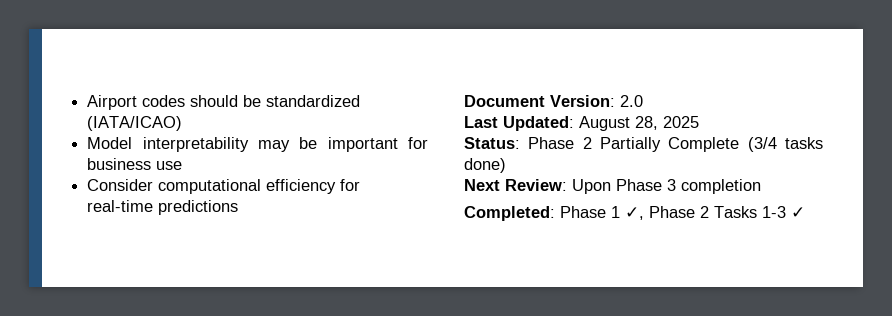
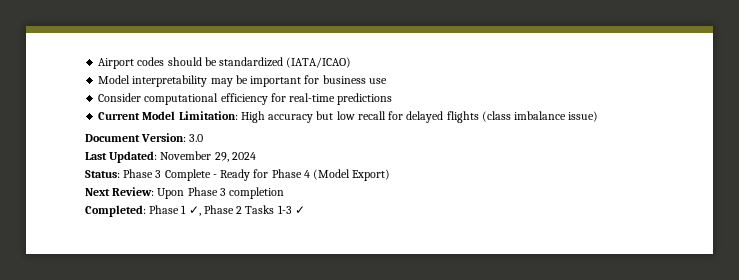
+ Current Model Limitation: High accuracy but low recall for delayed flights (class imbalance issue)
- Document Version: 2.0
+ Document Version: 3.0
- Last Updated: August 28, 2025
+ Last Updated: November 29, 2024
- Status: Phase 2 Partially Complete (3/4 tasks done)
+ Status: Phase 3 Complete - Ready for Phase 4 (Model Export)

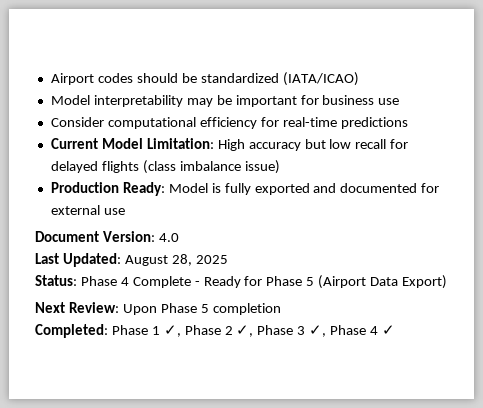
+ Production Ready: Model is fully exported and documented for external use
- Document Version: 3.0
+ Document Version: 4.0
- Last Updated: November 29, 2024
+ Last Updated: August 28, 2025
- Status: Phase 3 Complete - Ready for Phase 4 (Model Export)
+ Status: Phase 4 Complete - Ready for Phase 5 (Airport Data Export)
- Next Review: Upon Phase 3 completion
+ Next Review: Upon Phase 5 completion
- Completed: Phase 1 ✓, Phase 2 Tasks 1-3 ✓
+ Completed: Phase 1 ✓, Phase 2 ✓, Phase 3 ✓, Phase 4 ✓

